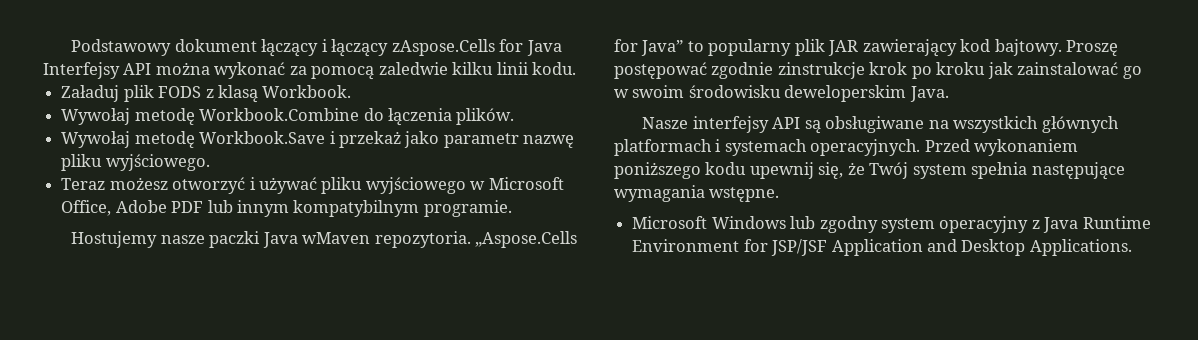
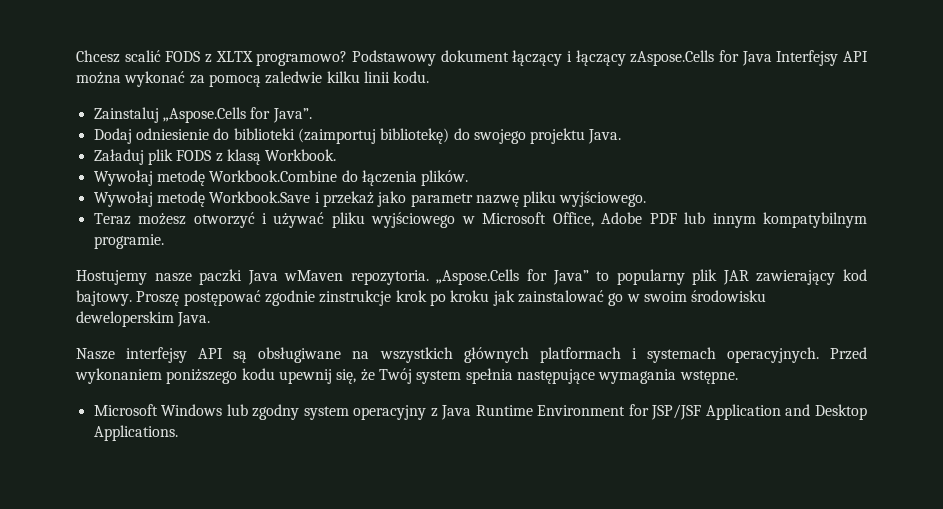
+ Chcesz scalić FODS z XLTX programowo?
+ Zainstaluj „Aspose.Cells for Java”.
+ Dodaj odniesienie do biblioteki (zaimportuj bibliotekę) do swojego projektu Java.

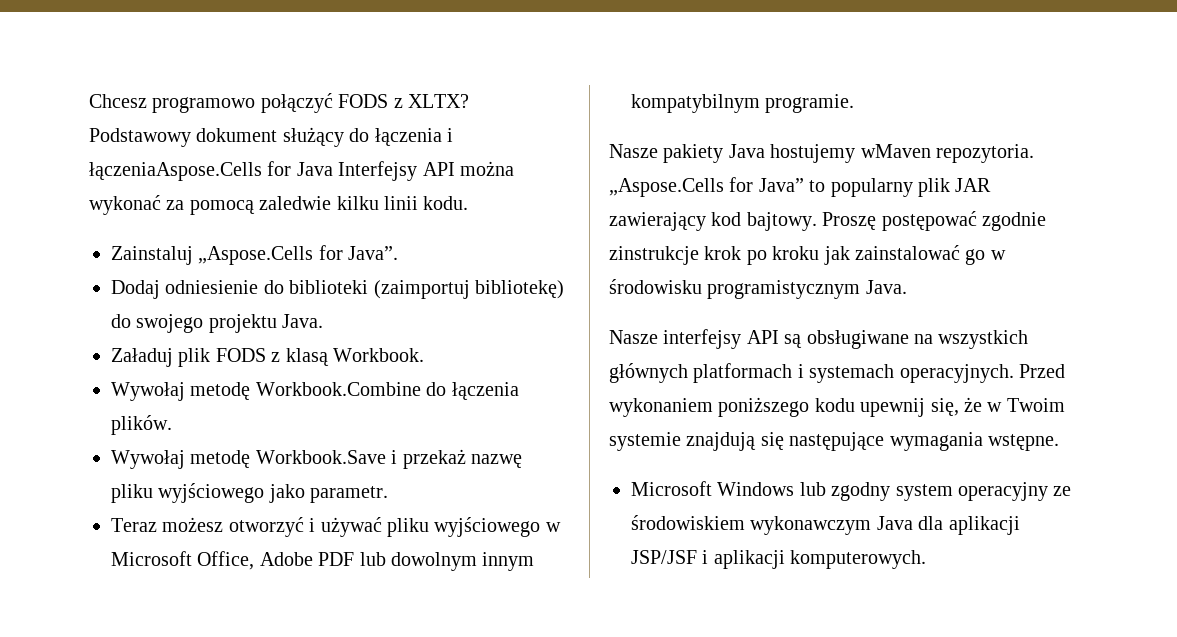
- Chcesz scalić FODS z XLTX programowo? Podstawowy dokument łączący i łączący zAspose.Cells for Java Interfejsy API można wykonać za pomocą zaledwie kilku linii kodu.
+ Chcesz programowo połączyć FODS z XLTX? Podstawowy dokument służący do łączenia i łączeniaAspose.Cells for Java Interfejsy API można wykonać za pomocą zaledwie kilku linii kodu.
- Wywołaj metodę Workbook.Save i przekaż jako parametr nazwę pliku wyjściowego.
+ Wywołaj metodę Workbook.Save i przekaż nazwę pliku wyjściowego jako parametr.
- Teraz możesz otworzyć i używać pliku wyjściowego w Microsoft Office, Adobe PDF lub innym kompatybilnym programie.
+ Teraz możesz otworzyć i używać pliku wyjściowego w Microsoft Office, Adobe PDF lub dowolnym innym kompatybilnym programie.
- Hostujemy nasze paczki Java wMaven repozytoria.
+ Nasze pakiety Java hostujemy wMaven repozytoria.
- Proszę postępować zgodnie zinstrukcje krok po kroku jak zainstalować go w swoim środowisku deweloperskim Java.
+ Proszę postępować zgodnie zinstrukcje krok po kroku jak zainstalować go w środowisku programistycznym Java.
- Przed wykonaniem poniższego kodu upewnij się, że Twój system spełnia następujące wymagania wstępne.
+ Przed wykonaniem poniższego kodu upewnij się, że w Twoim systemie znajdują się następujące wymagania wstępne.
- Microsoft Windows lub zgodny system operacyjny z Java Runtime Environment for JSP/JSF Application and Desktop Applications.
+ Microsoft Windows lub zgodny system operacyjny ze środowiskiem wykonawczym Java dla aplikacji JSP/JSF i aplikacji komputerowych.

